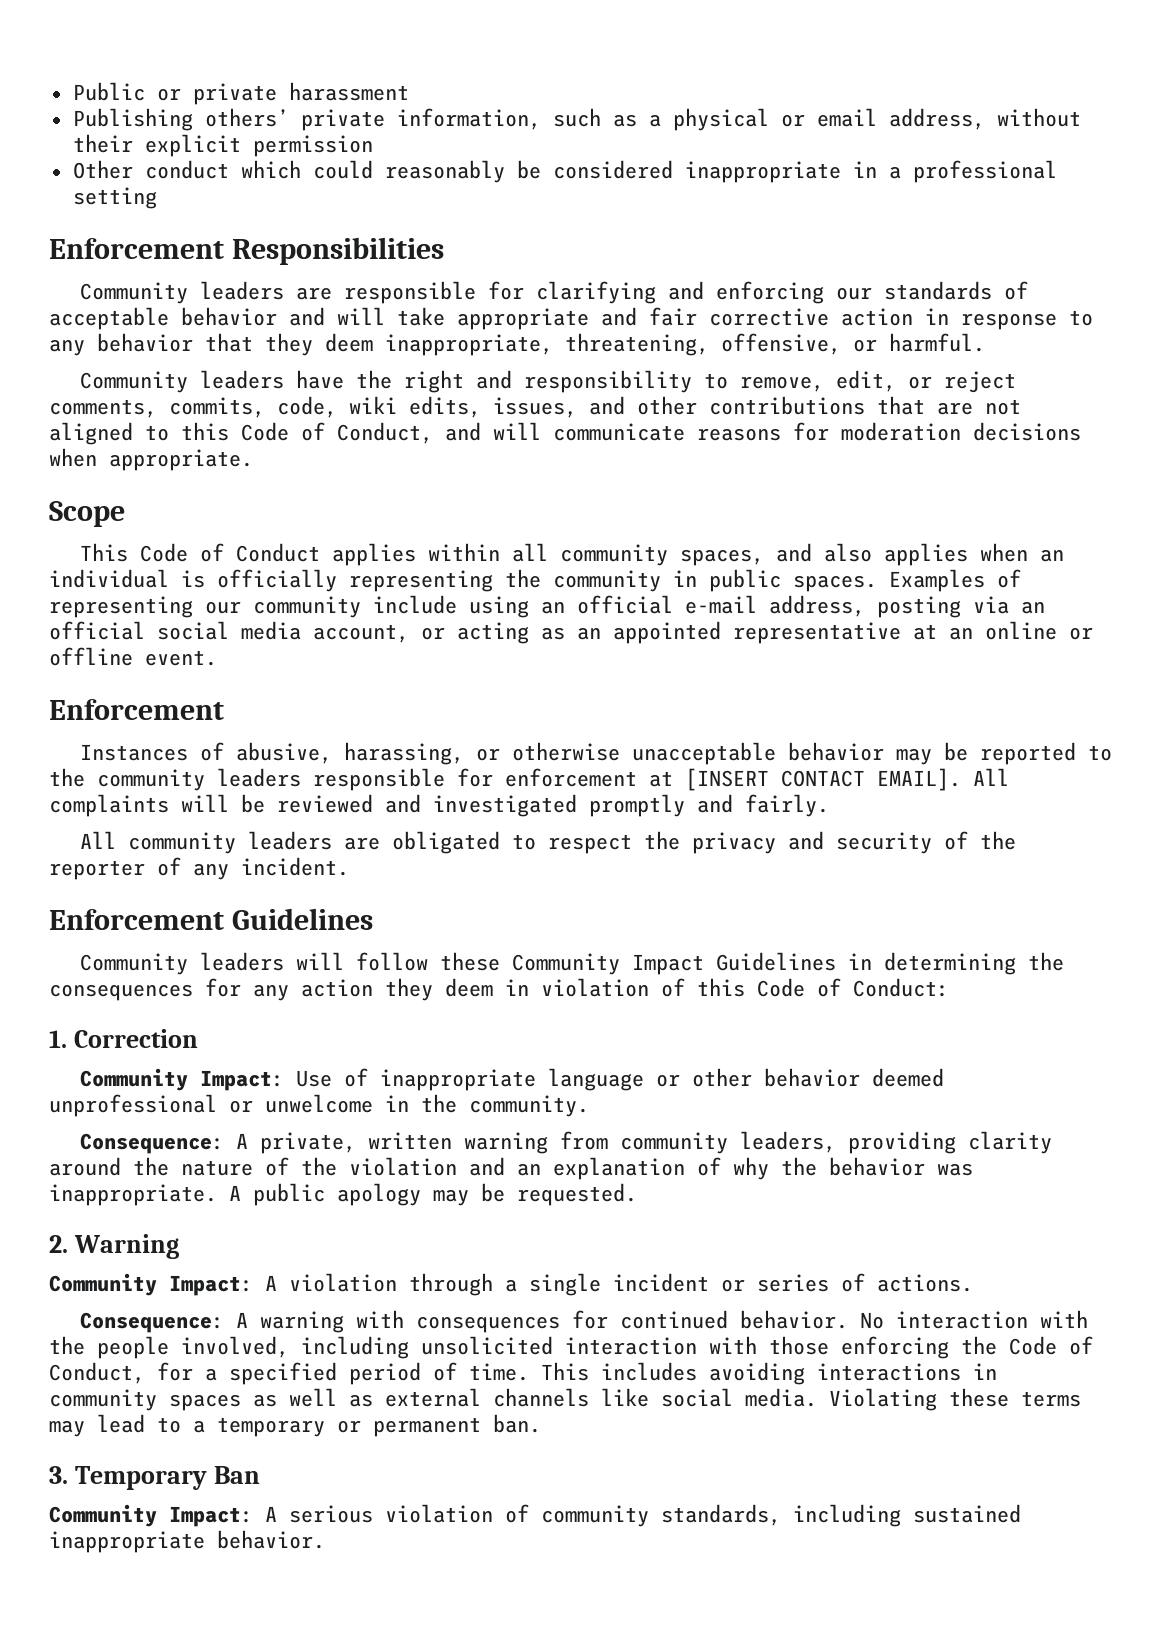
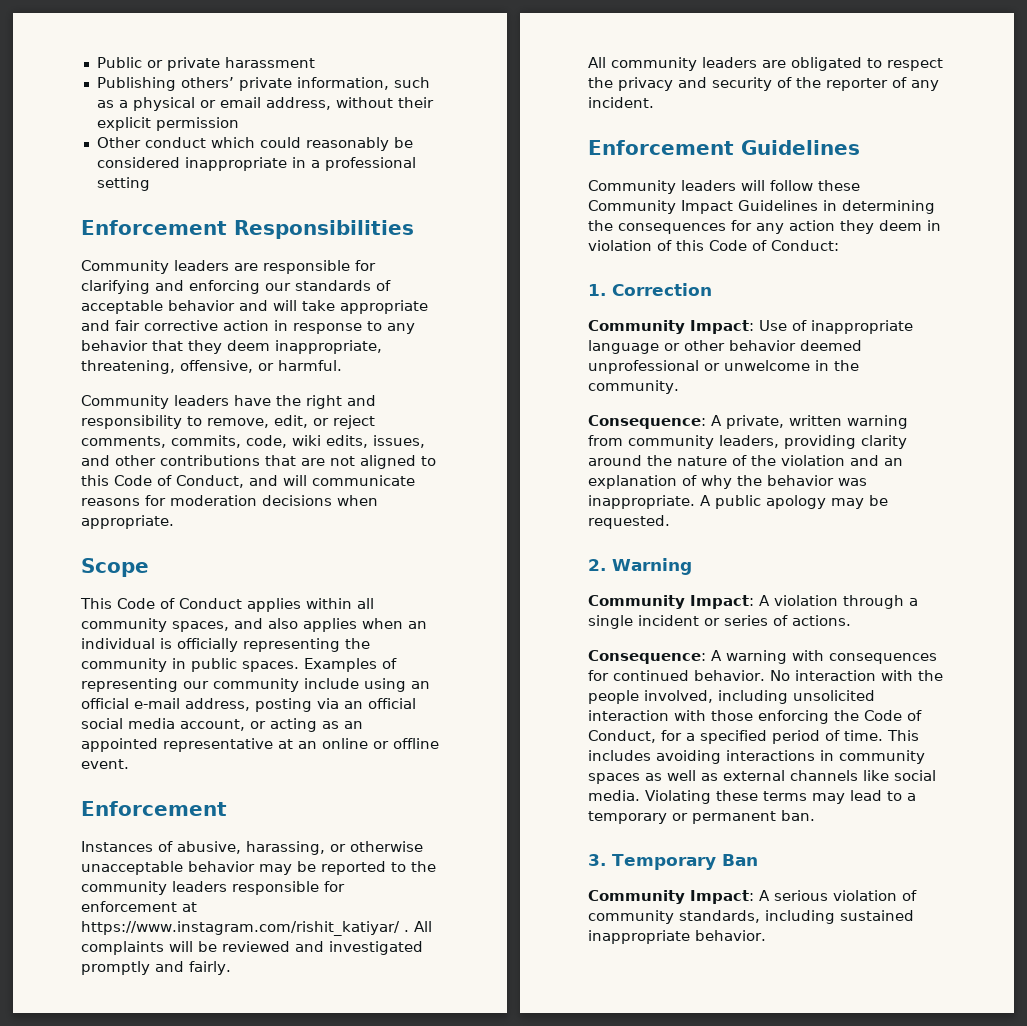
- Instances of abusive, harassing, or otherwise unacceptable behavior may be reported to the community leaders responsible for enforcement at [INSERT CONTACT EMAIL].
+ Instances of abusive, harassing, or otherwise unacceptable behavior may be reported to the community leaders responsible for enforcement at https://www.instagram.com/rishit_katiyar/ .

